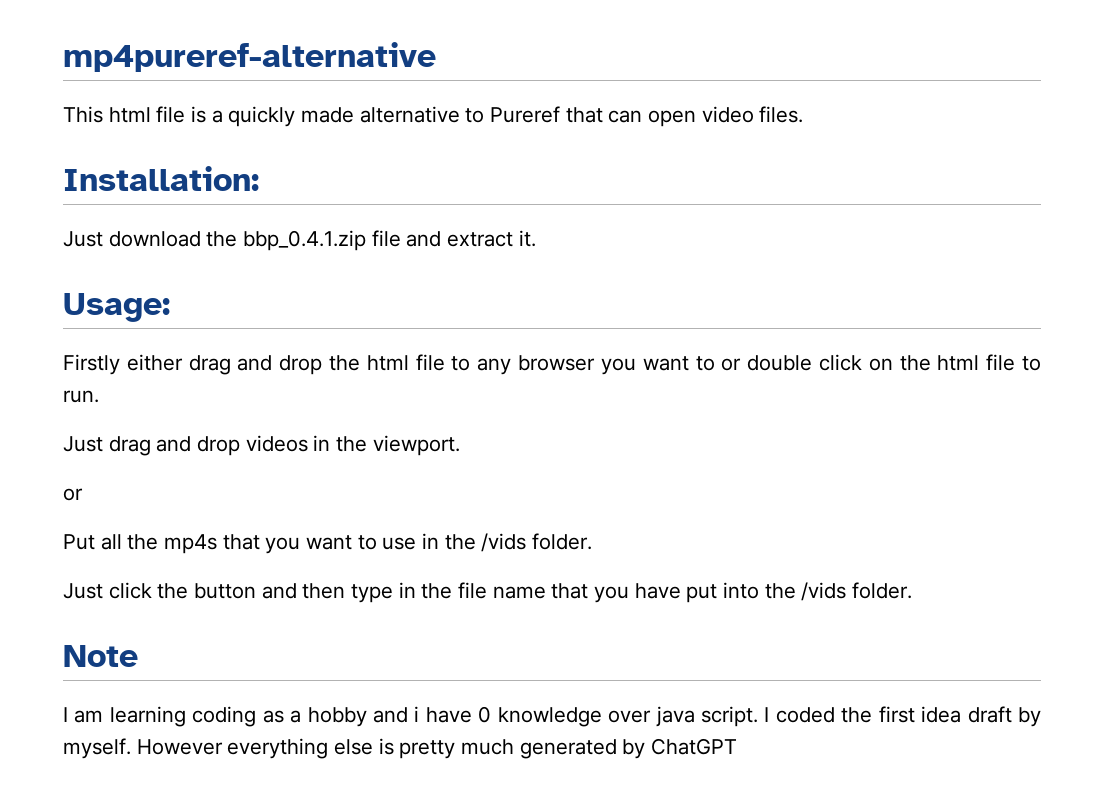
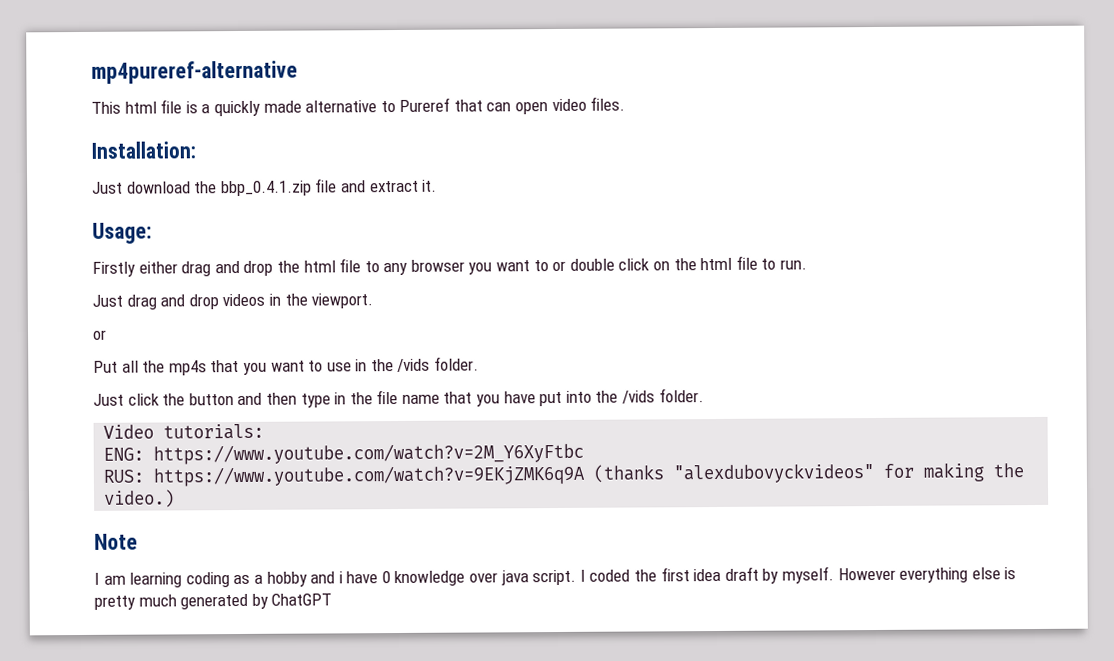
+ Video tutorials:
+ ENG: https://www.youtube.com/watch?v=2M_Y6XyFtbc
+ RUS: https://www.youtube.com/watch?v=9EKjZMK6q9A (thanks "alexdubovyckvideos" for making the video.)

